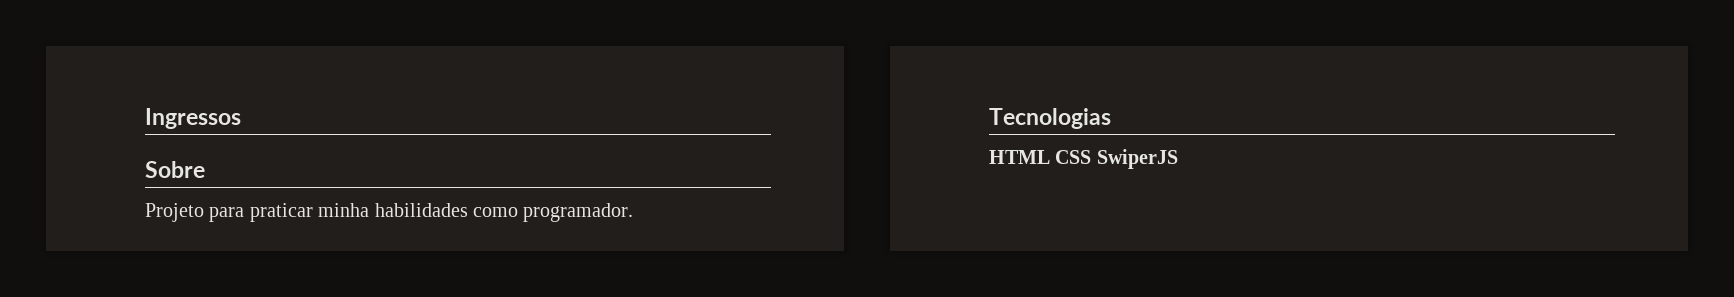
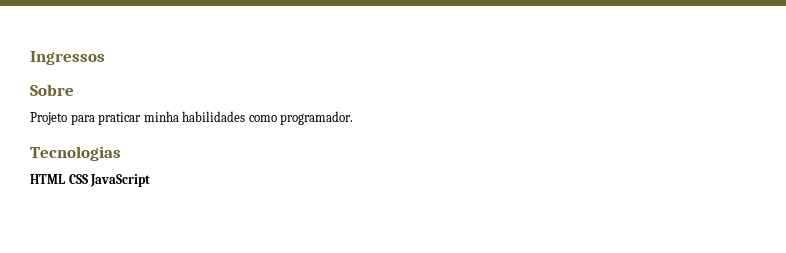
- HTML CSS SwiperJS
+ HTML CSS JavaScript

